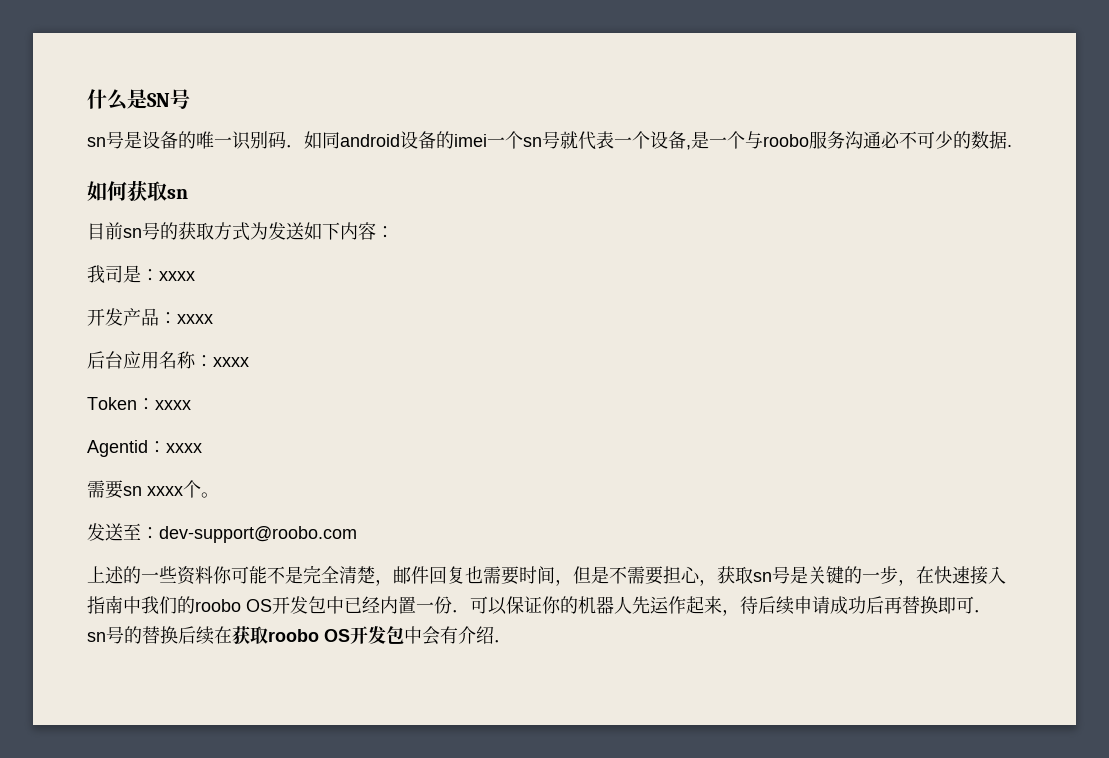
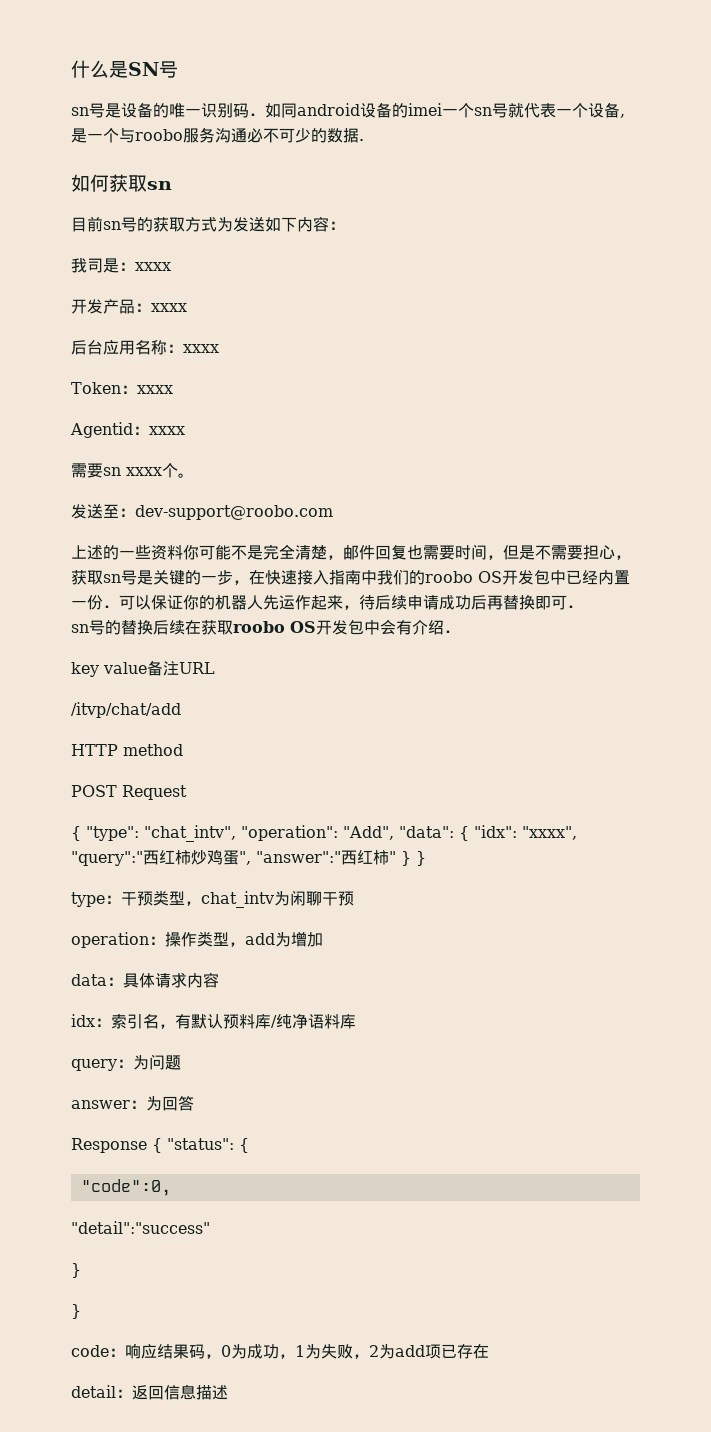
+ key value备注URL
+ /itvp/chat/add
+ HTTP method
+ POST Request
+ { "type": "chat_intv", "operation": "Add", "data": { "idx": "xxxx", "query":"西红柿炒鸡蛋", "answer":"西红柿" } }
+ type：干预类型，chat_intv为闲聊干预
+ operation：操作类型，add为增加
+ data：具体请求内容
+ idx：索引名，有默认预料库/纯净语料库
+ query：为问题
+ answer：为回答
+ Response { "status": {
+ "code":0,
+ "detail":"success"
+ }
+ }
+ code：响应结果码，0为成功，1为失败，2为add项已存在
+ detail：返回信息描述

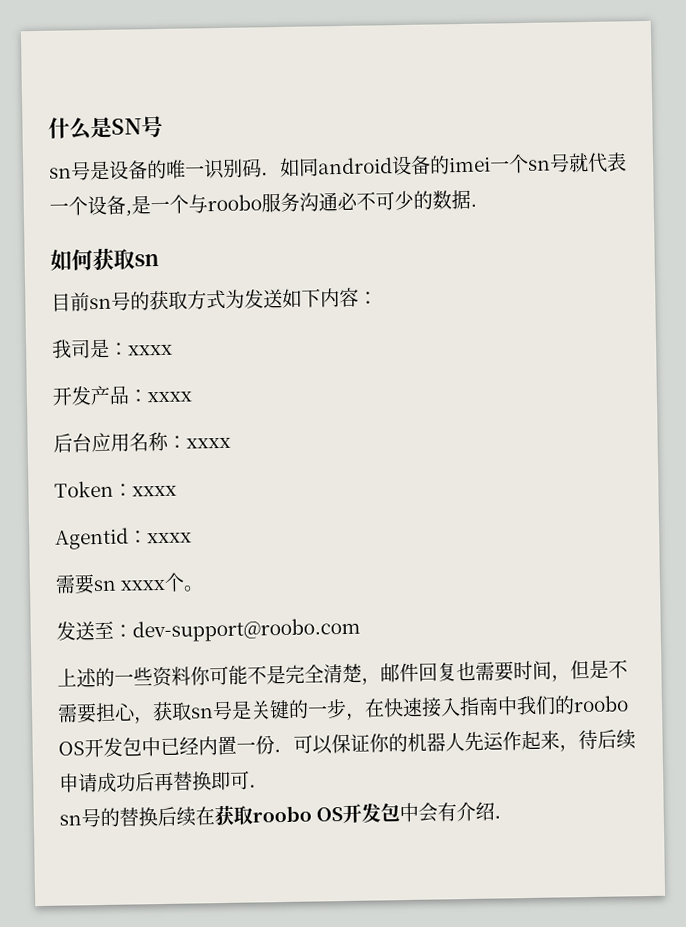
- key value备注URL
- /itvp/chat/add
- HTTP method
- POST Request
- { "type": "chat_intv", "operation": "Add", "data": { "idx": "xxxx", "query":"西红柿炒鸡蛋", "answer":"西红柿" } }
- type：干预类型，chat_intv为闲聊干预
- operation：操作类型，add为增加
- data：具体请求内容
- idx：索引名，有默认预料库/纯净语料库
- query：为问题
- answer：为回答
- Response { "status": {
- "code":0,
- "detail":"success"
- }
- }
- code：响应结果码，0为成功，1为失败，2为add项已存在
- detail：返回信息描述

